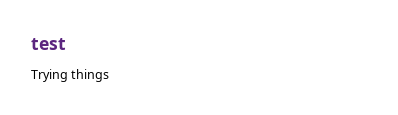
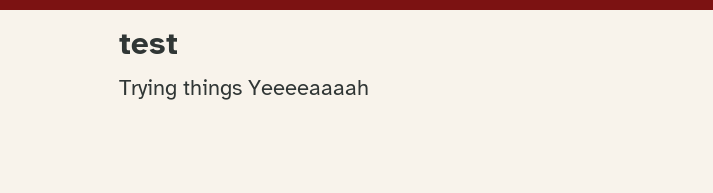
- Trying things
+ Trying things Yeeeeaaaah

